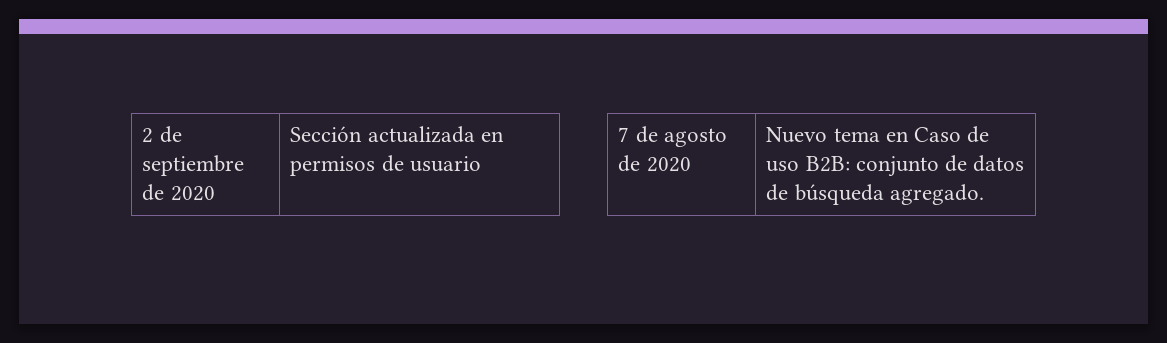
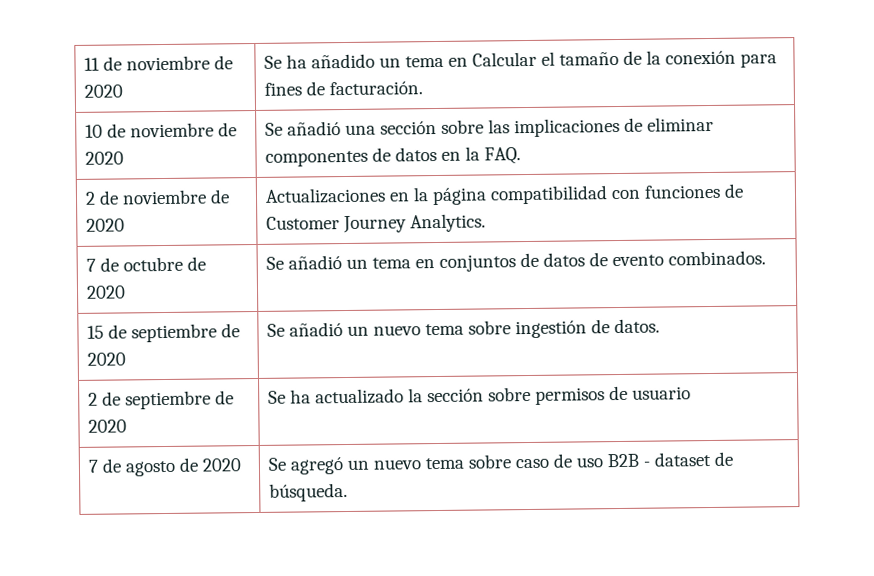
+ 11 de noviembre de 2020 | Se ha añadido un tema en Calcular el tamaño de la conexión para fines de facturación.
+ 10 de noviembre de 2020 | Se añadió una sección sobre las implicaciones de eliminar componentes de datos en la FAQ.
+ 2 de noviembre de 2020 | Actualizaciones en la página compatibilidad con funciones de Customer Journey Analytics.
+ 7 de octubre de 2020 | Se añadió un tema en conjuntos de datos de evento combinados.
+ 15 de septiembre de 2020 | Se añadió un nuevo tema sobre ingestión de datos.
- 2 de septiembre de 2020 | Sección actualizada en permisos de usuario
+ 2 de septiembre de 2020 | Se ha actualizado la sección sobre permisos de usuario
- 7 de agosto de 2020 | Nuevo tema en Caso de uso B2B: conjunto de datos de búsqueda agregado.
+ 7 de agosto de 2020 | Se agregó un nuevo tema sobre caso de uso B2B - dataset de búsqueda.

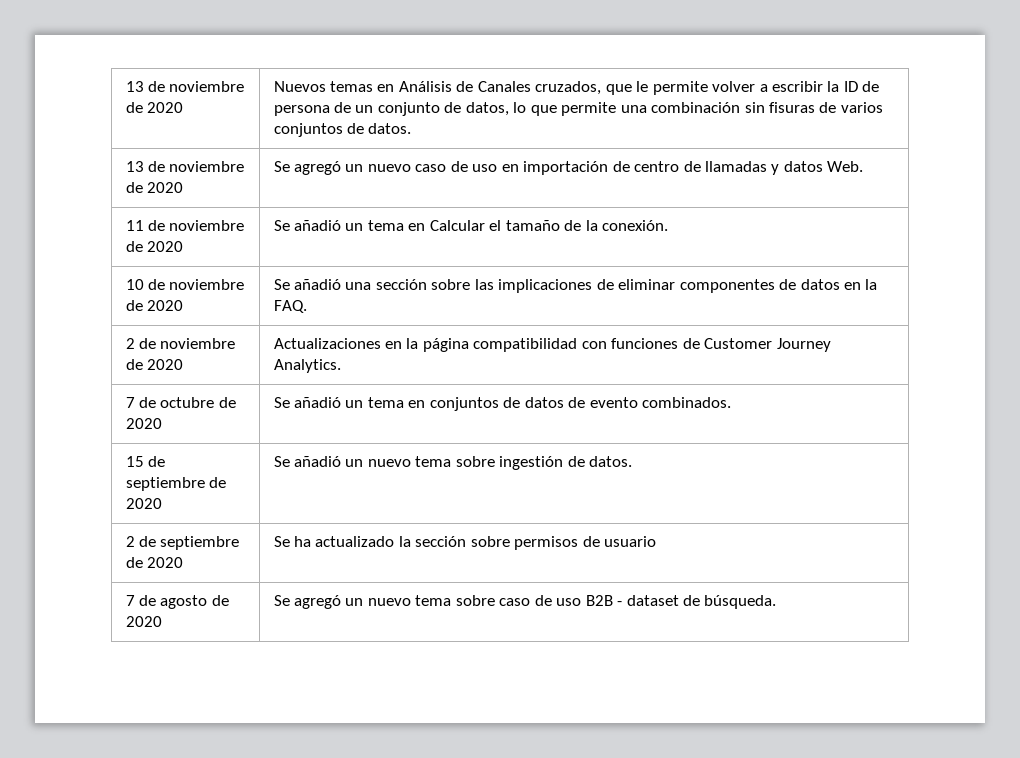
+ 13 de noviembre de 2020 | Nuevos temas en Análisis de Canales cruzados, que le permite volver a escribir la ID de persona de un conjunto de datos, lo que permite una combinación sin fisuras de varios conjuntos de datos.
+ 13 de noviembre de 2020 | Se agregó un nuevo caso de uso en importación de centro de llamadas y datos Web.
- 11 de noviembre de 2020 | Se ha añadido un tema en Calcular el tamaño de la conexión para fines de facturación.
+ 11 de noviembre de 2020 | Se añadió un tema en Calcular el tamaño de la conexión.

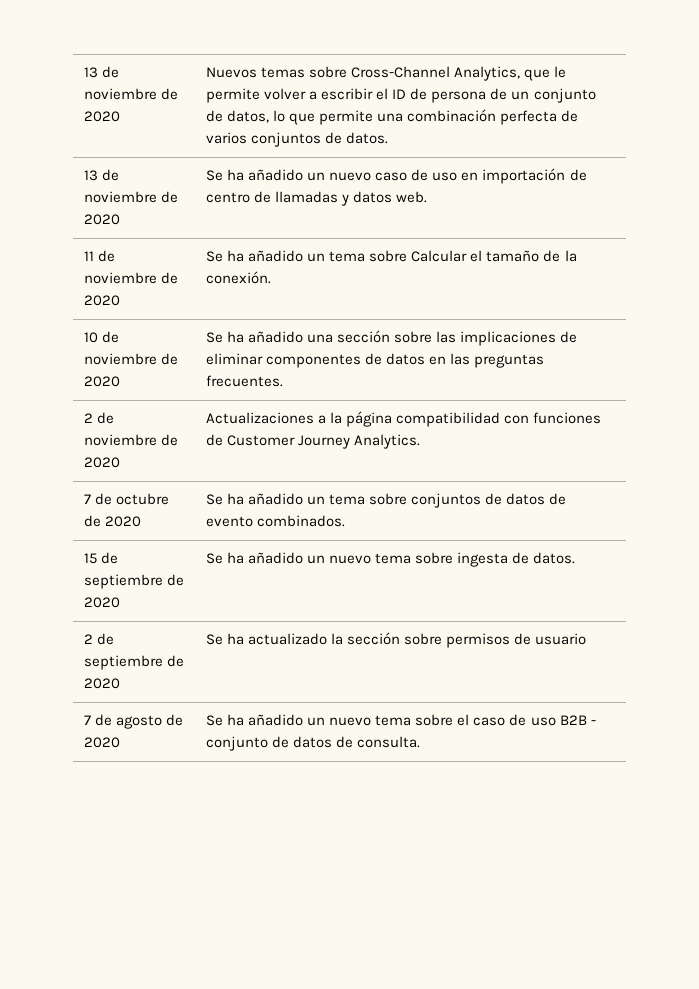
- 13 de noviembre de 2020 | Nuevos temas en Análisis de Canales cruzados, que le permite volver a escribir la ID de persona de un conjunto de datos, lo que permite una combinación sin fisuras de varios conjuntos de datos.
+ 13 de noviembre de 2020 | Nuevos temas sobre Cross-Channel Analytics, que le permite volver a escribir el ID de persona de un conjunto de datos, lo que permite una combinación perfecta de varios conjuntos de datos.
- 13 de noviembre de 2020 | Se agregó un nuevo caso de uso en importación de centro de llamadas y datos Web.
+ 13 de noviembre de 2020 | Se ha añadido un nuevo caso de uso en importación de centro de llamadas y datos web.
- 11 de noviembre de 2020 | Se añadió un tema en Calcular el tamaño de la conexión.
+ 11 de noviembre de 2020 | Se ha añadido un tema sobre Calcular el tamaño de la conexión.
- 10 de noviembre de 2020 | Se añadió una sección sobre las implicaciones de eliminar componentes de datos en la FAQ.
+ 10 de noviembre de 2020 | Se ha añadido una sección sobre las implicaciones de eliminar componentes de datos en las preguntas frecuentes.
- 2 de noviembre de 2020 | Actualizaciones en la página compatibilidad con funciones de Customer Journey Analytics.
+ 2 de noviembre de 2020 | Actualizaciones a la página compatibilidad con funciones de Customer Journey Analytics.
- 7 de octubre de 2020 | Se añadió un tema en conjuntos de datos de evento combinados.
+ 7 de octubre de 2020 | Se ha añadido un tema sobre conjuntos de datos de evento combinados.
- 15 de septiembre de 2020 | Se añadió un nuevo tema sobre ingestión de datos.
+ 15 de septiembre de 2020 | Se ha añadido un nuevo tema sobre ingesta de datos.
- 7 de agosto de 2020 | Se agregó un nuevo tema sobre caso de uso B2B - dataset de búsqueda.
+ 7 de agosto de 2020 | Se ha añadido un nuevo tema sobre el caso de uso B2B - conjunto de datos de consulta.

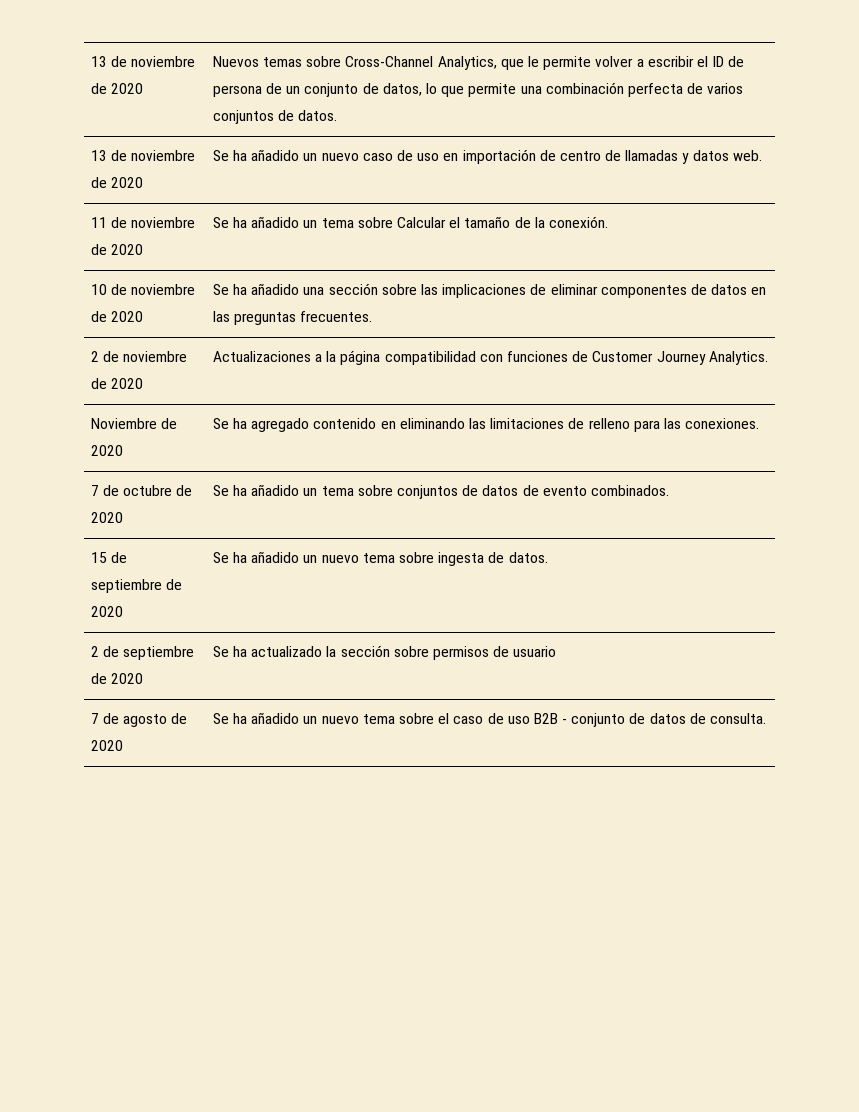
+ Noviembre de 2020 | Se ha agregado contenido en eliminando las limitaciones de relleno para las conexiones.

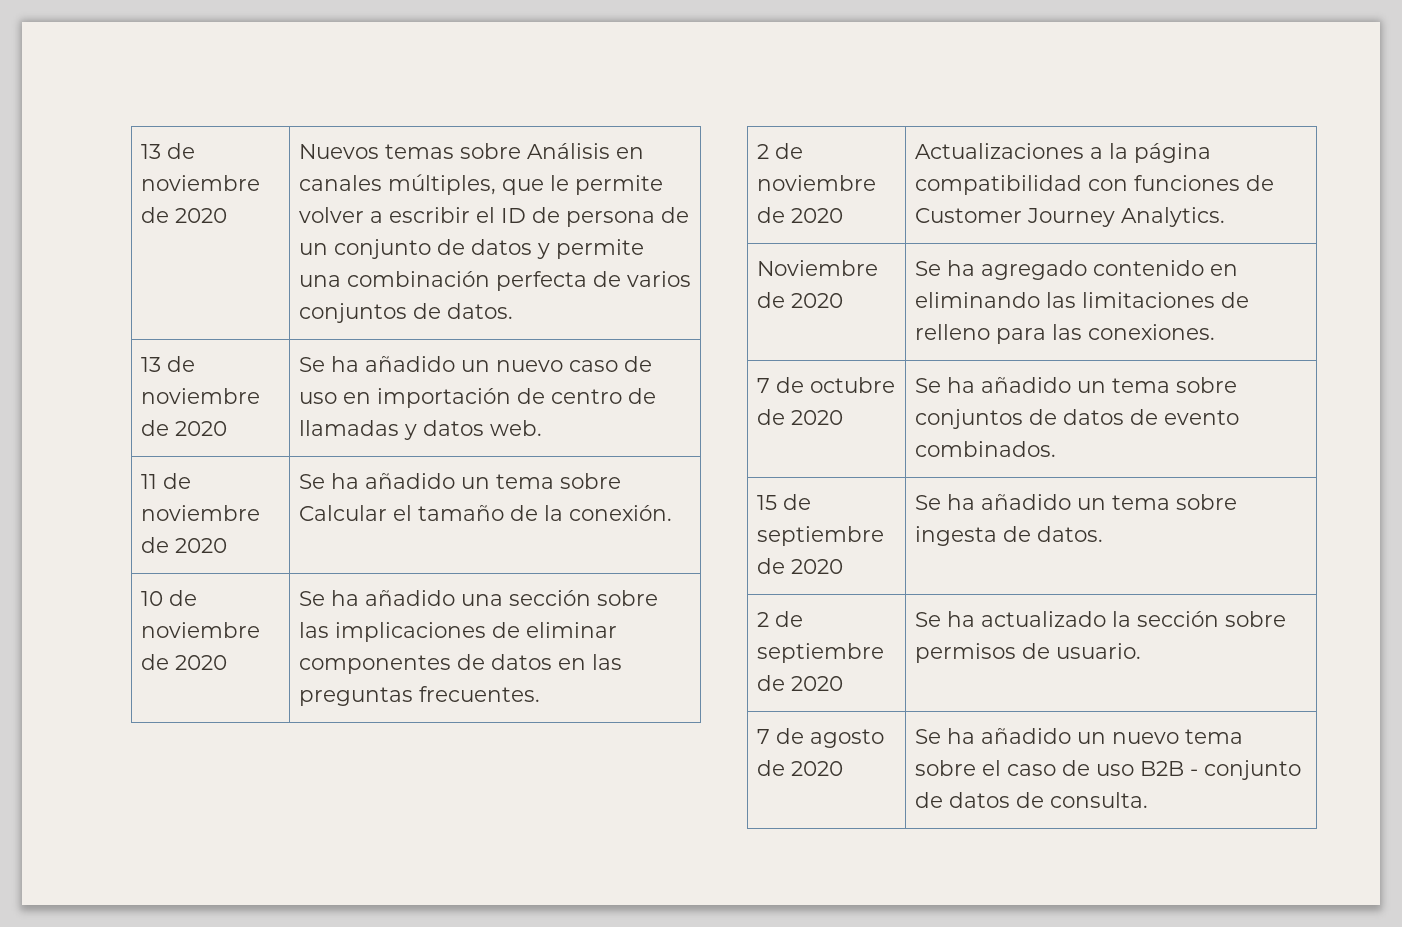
- 13 de noviembre de 2020 | Nuevos temas sobre Cross-Channel Analytics, que le permite volver a escribir el ID de persona de un conjunto de datos, lo que permite una combinación perfecta de varios conjuntos de datos.
+ 13 de noviembre de 2020 | Nuevos temas sobre Análisis en canales múltiples, que le permite volver a escribir el ID de persona de un conjunto de datos y permite una combinación perfecta de varios conjuntos de datos.
- 15 de septiembre de 2020 | Se ha añadido un nuevo tema sobre ingesta de datos.
+ 15 de septiembre de 2020 | Se ha añadido un tema sobre ingesta de datos.
- 2 de septiembre de 2020 | Se ha actualizado la sección sobre permisos de usuario
+ 2 de septiembre de 2020 | Se ha actualizado la sección sobre permisos de usuario.

